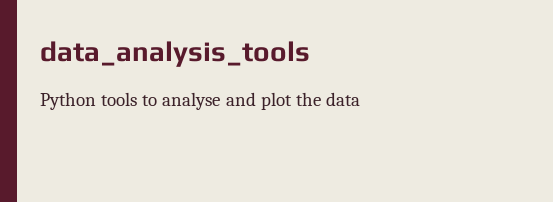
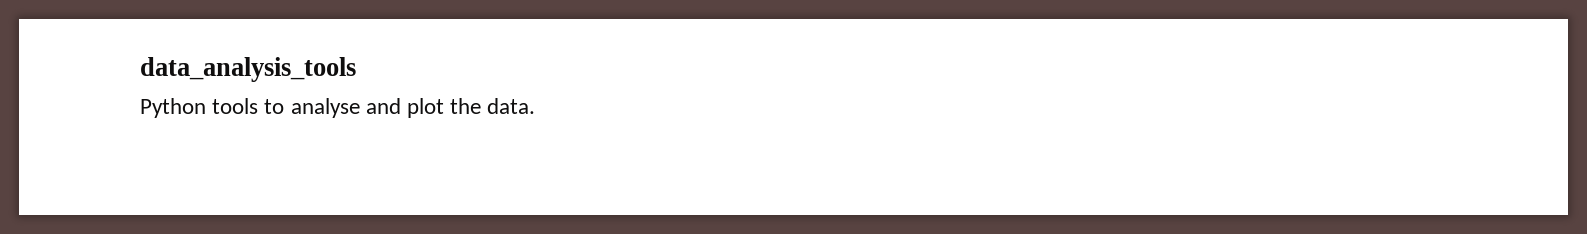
- Python tools to analyse and plot the data
+ Python tools to analyse and plot the data.

